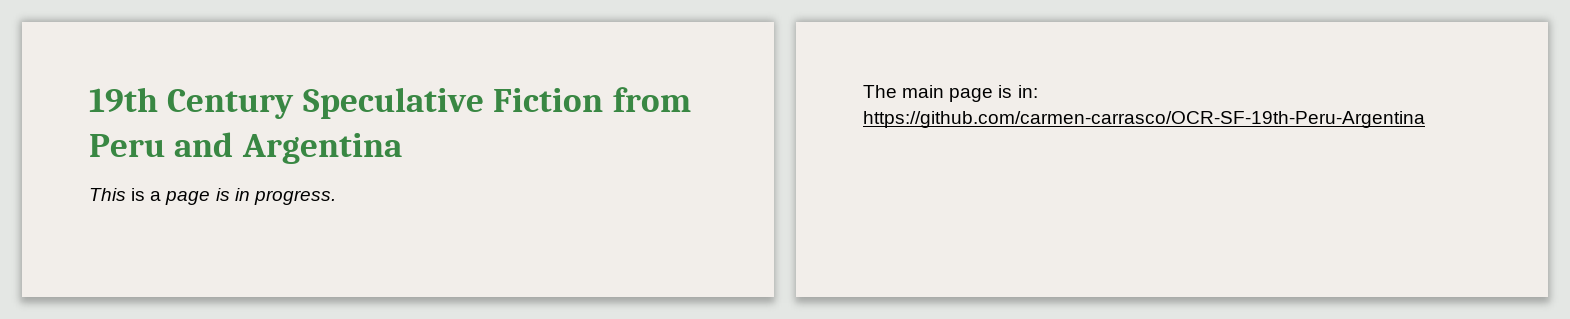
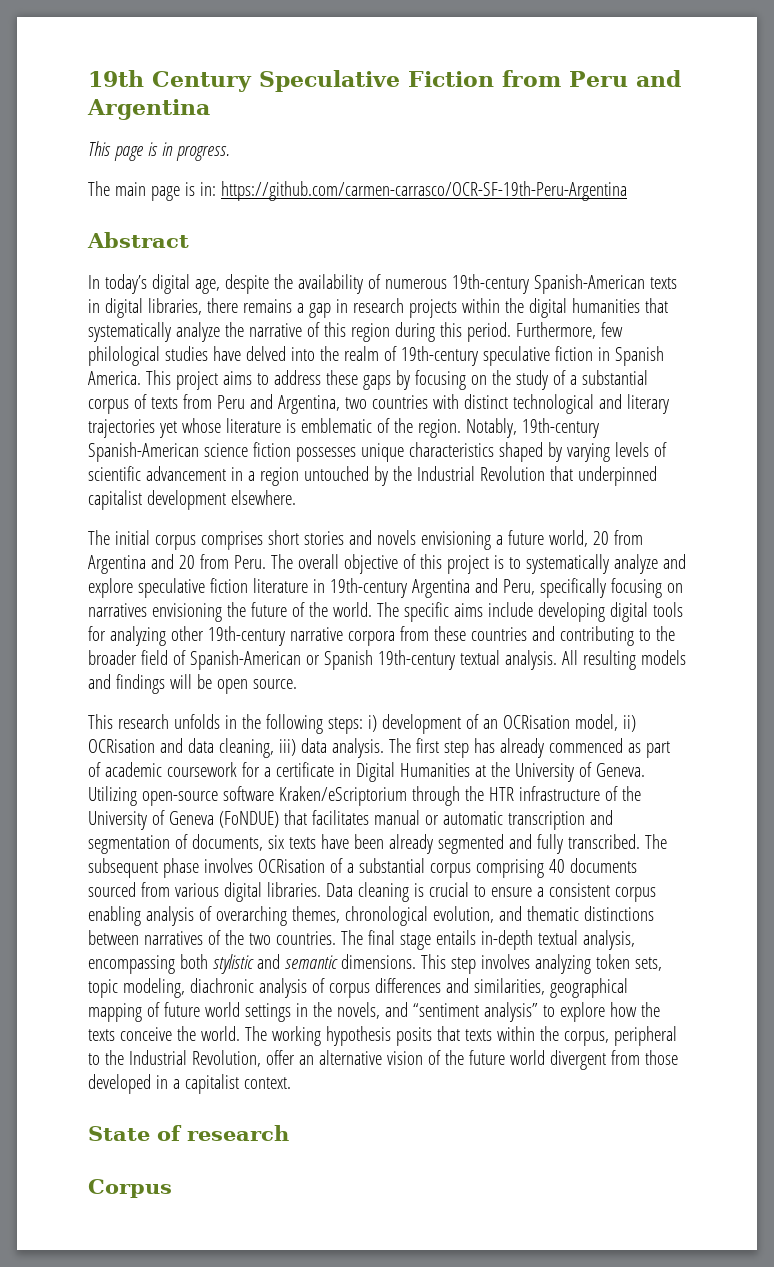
- This is a page is in progress.
+ This page is in progress.
+ Abstract
+ In today’s digital age, despite the availability of numerous 19th-century Spanish-American texts in digital libraries, there remains a gap in research projects within the digital humanities that systematically analyze the narrative of this region during this period. Furthermore, few philological studies have delved into the realm of 19th-century speculative fiction in Spanish America. This project aims to address these gaps by focusing on the study of a substantial corpus of texts from Peru and Argentina, two countries with distinct technological and literary trajectories yet whose literature is emblematic of the region. Notably, 19th-century Spanish-American science fiction possesses unique characteristics shaped by varying levels of scientific advancement in a region untouched by the Industrial Revolution that underpinned capitalist development elsewhere.
+ The initial corpus comprises short stories and novels envisioning a future world, 20 from Argentina and 20 from Peru. The overall objective of this project is to systematically analyze and explore speculative fiction literature in 19th-century Argentina and Peru, specifically focusing on narratives envisioning the future of the world. The specific aims include developing digital tools for analyzing other 19th-century narrative corpora from these countries and contributing to the broader field of Spanish-American or Spanish 19th-century textual analysis. All resulting models and findings will be open source.
+ This research unfolds in the following steps: i) development of an OCRisation model, ii) OCRisation and data cleaning, iii) data analysis. The first step has already commenced as part of academic coursework for a certificate in Digital Humanities at the University of Geneva. Utilizing open-source software Kraken/eScriptorium through the HTR infrastructure of the University of Geneva (FoNDUE) that facilitates manual or automatic transcription and segmentation of documents, six texts have been already segmented and fully transcribed. The subsequent phase involves OCRisation of a substantial corpus comprising 40 documents sourced from various digital libraries. Data cleaning is crucial to ensure a consistent corpus enabling analysis of overarching themes, chronological evolution, and thematic distinctions between narratives of the two countries. The final stage entails in-depth textual analysis, encompassing both stylistic and semantic dimensions. This step involves analyzing token sets, topic modeling, diachronic analysis of corpus differences and similarities, geographical mapping of future world settings in the novels, and “sentiment analysis” to explore how the texts conceive the world. The working hypothesis posits that texts within the corpus, peripheral to the Industrial Revolution, offer an alternative vision of the future world divergent from those developed in a capitalist context.
+ State of research
+ Corpus

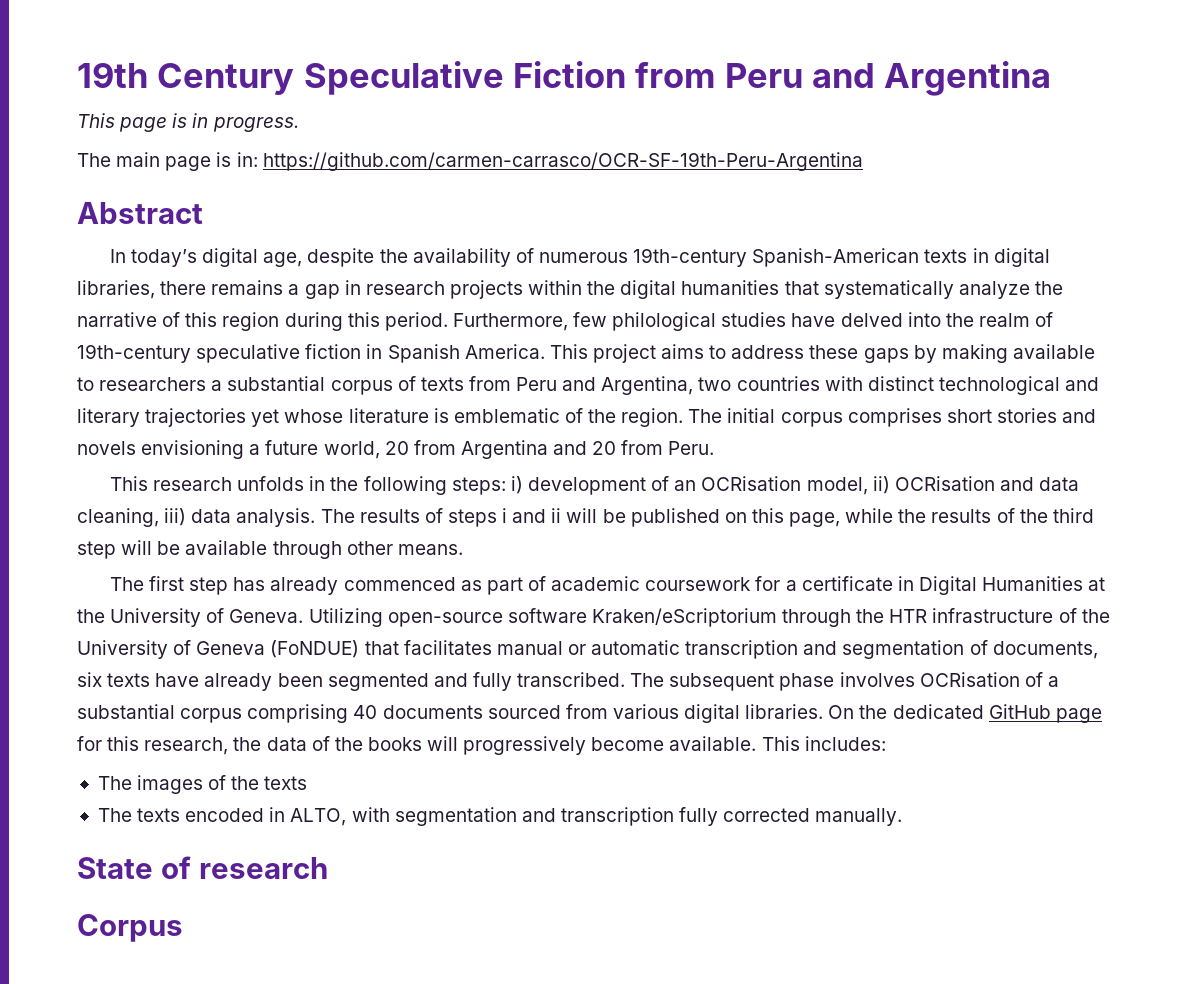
- This project aims to address these gaps by focusing on the study of a substantial corpus of texts from Peru and Argentina, two countries with distinct technological and literary trajectories yet whose literature is emblematic of the region. Notably, 19th-century Spanish-American science fiction possesses unique characteristics shaped by varying levels of scientific advancement in a region untouched by the Industrial Revolution that underpinned capitalist development elsewhere.
- The initial corpus comprises short stories and novels envisioning a future world, 20 from Argentina and 20 from Peru. The overall objective of this project is to systematically analyze and explore speculative fiction literature in 19th-century Argentina and Peru, specifically focusing on narratives envisioning the future of the world. The specific aims include developing digital tools for analyzing other 19th-century narrative corpora from these countries and contributing to the broader field of Spanish-American or Spanish 19th-century textual analysis. All resulting models and findings will be open source.
+ This project aims to address these gaps by making available to researchers a substantial corpus of texts from Peru and Argentina, two countries with distinct technological and literary trajectories yet whose literature is emblematic of the region. The initial corpus comprises short stories and novels envisioning a future world, 20 from Argentina and 20 from Peru.
+ The results of steps i and ii will be published on this page, while the results of the third step will be available through other means.
- Utilizing open-source software Kraken/eScriptorium through the HTR infrastructure of the University of Geneva (FoNDUE) that facilitates manual or automatic transcription and segmentation of documents, six texts have been already segmented and fully transcribed.
+ Utilizing open-source software Kraken/eScriptorium through the HTR infrastructure of the University of Geneva (FoNDUE) that facilitates manual or automatic transcription and segmentation of documents, six texts have already been segmented and fully transcribed.
- Data cleaning is crucial to ensure a consistent corpus enabling analysis of overarching themes, chronological evolution, and thematic distinctions between narratives of the two countries. The final stage entails in-depth textual analysis, encompassing both stylistic and semantic dimensions. This step involves analyzing token sets, topic modeling, diachronic analysis of corpus differences and similarities, geographical mapping of future world settings in the novels, and “sentiment analysis” to explore how the texts conceive the world. The working hypothesis posits that texts within the corpus, peripheral to the Industrial Revolution, offer an alternative vision of the future world divergent from those developed in a capitalist context.
+ On the dedicated GitHub page for this research, the data of the books will progressively become available. This includes:
+ The images of the texts
+ The texts encoded in ALTO, with segmentation and transcription fully corrected manually.

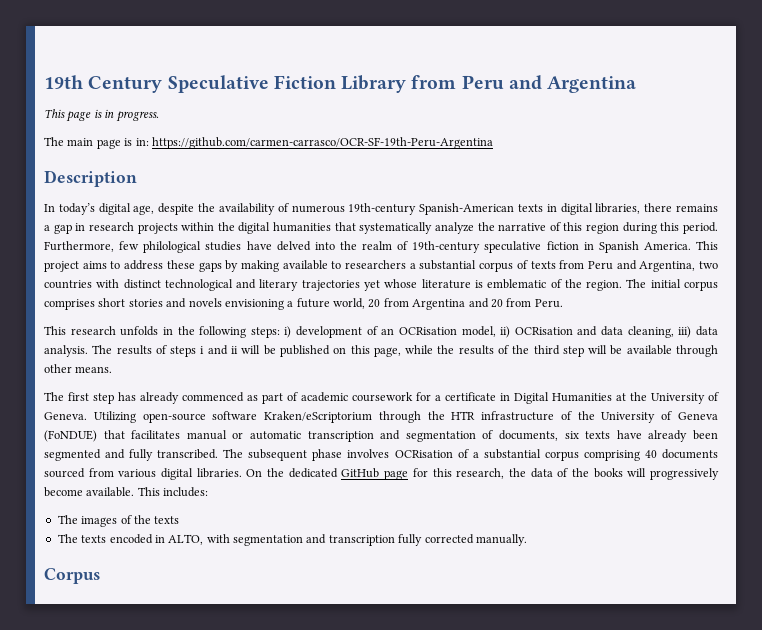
- 19th Century Speculative Fiction from Peru and Argentina
+ 19th Century Speculative Fiction Library from Peru and Argentina
- Abstract
+ Description
- State of research

